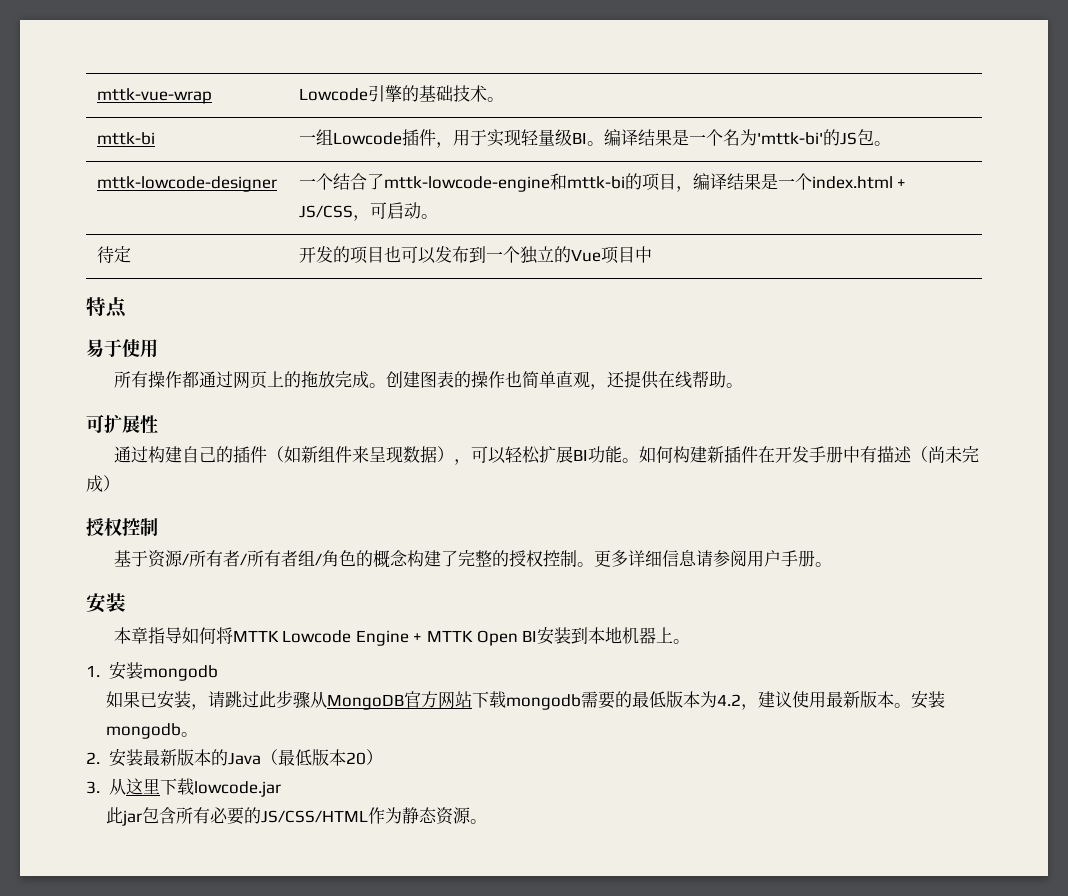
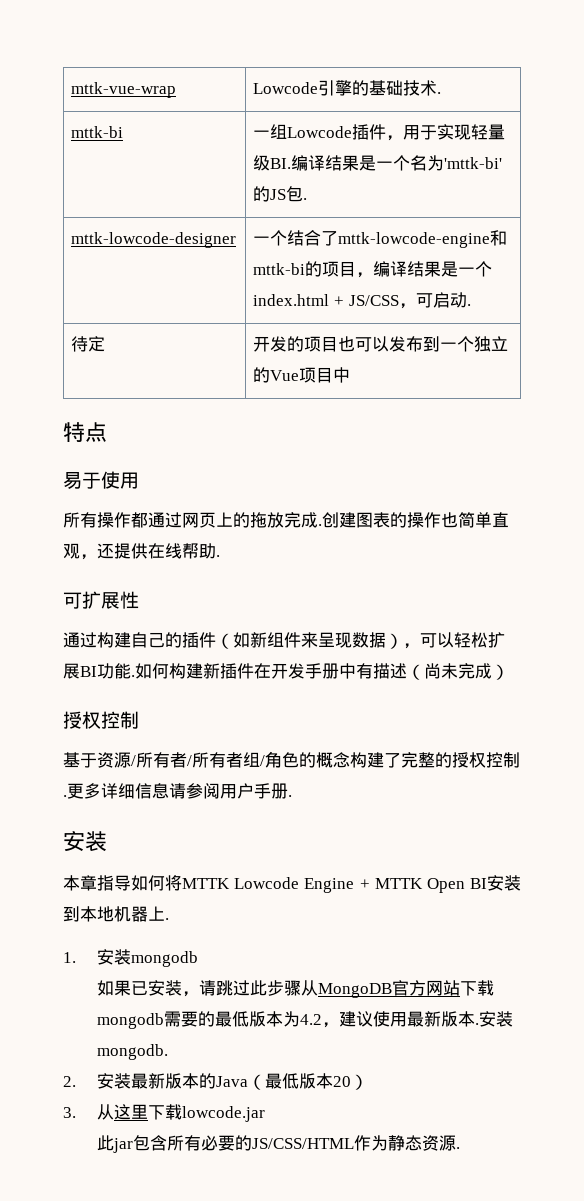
- mttk-vue-wrap | Lowcode引擎的基础技术。
+ mttk-vue-wrap | Lowcode引擎的基础技术.
- mttk-bi | 一组Lowcode插件，用于实现轻量级BI。编译结果是一个名为'mttk-bi'的JS包。
+ mttk-bi | 一组Lowcode插件，用于实现轻量级BI.编译结果是一个名为'mttk-bi'的JS包.
- mttk-lowcode-designer | 一个结合了mttk-lowcode-engine和mttk-bi的项目，编译结果是一个index.html + JS/CSS，可启动。
+ mttk-lowcode-designer | 一个结合了mttk-lowcode-engine和mttk-bi的项目，编译结果是一个index.html + JS/CSS，可启动.
- 所有操作都通过网页上的拖放完成。
+ 所有操作都通过网页上的拖放完成.
- 创建图表的操作也简单直观，还提供在线帮助。
+ 创建图表的操作也简单直观，还提供在线帮助.
- 通过构建自己的插件（如新组件来呈现数据），可以轻松扩展BI功能。
+ 通过构建自己的插件（如新组件来呈现数据），可以轻松扩展BI功能.
- 基于资源/所有者/所有者组/角色的概念构建了完整的授权控制。
+ 基于资源/所有者/所有者组/角色的概念构建了完整的授权控制.
- 更多详细信息请参阅用户手册。
+ 更多详细信息请参阅用户手册.
- 本章指导如何将MTTK Lowcode Engine + MTTK Open BI安装到本地机器上。
+ 本章指导如何将MTTK Lowcode Engine + MTTK Open BI安装到本地机器上.
- 如果已安装，请跳过此步骤从MongoDB官方网站下载mongodb需要的最低版本为4.2，建议使用最新版本。安装mongodb。
+ 如果已安装，请跳过此步骤从MongoDB官方网站下载mongodb需要的最低版本为4.2，建议使用最新版本.安装mongodb.
- 此jar包含所有必要的JS/CSS/HTML作为静态资源。
+ 此jar包含所有必要的JS/CSS/HTML作为静态资源.

